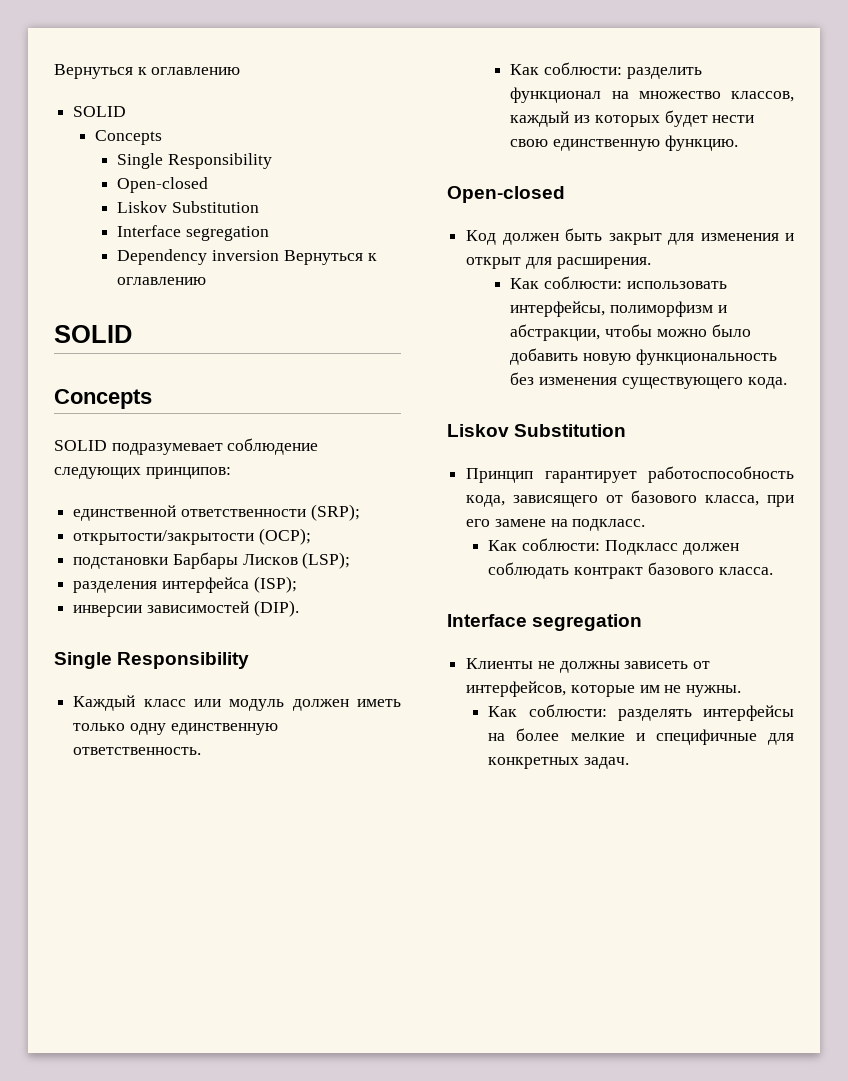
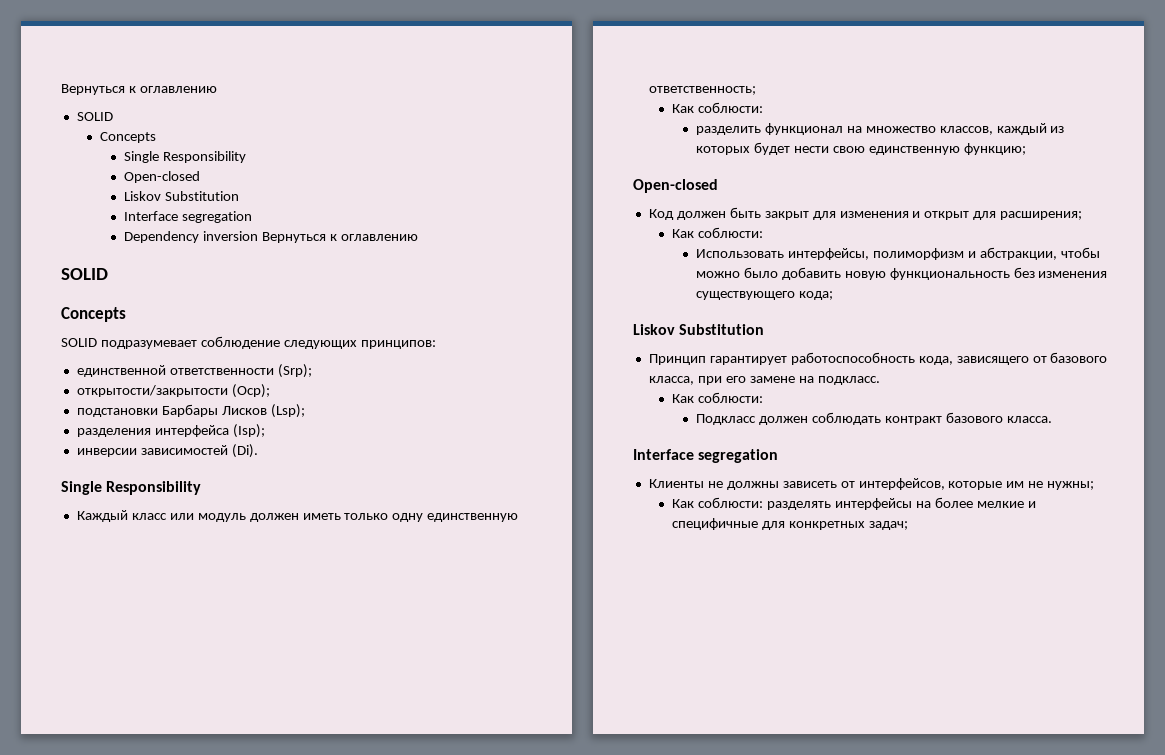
- единственной ответственности (SRP);
+ единственной ответственности (Srp);
- открытости/закрытости (OCP);
+ открытости/закрытости (Ocp);
- подстановки Барбары Лисков (LSP);
+ подстановки Барбары Лисков (Lsp);
- разделения интерфейса (ISP);
+ разделения интерфейса (Isp);
- инверсии зависимостей (DIP).
+ инверсии зависимостей (Di).
- Каждый класс или модуль должен иметь только одну единственную ответственность.
- Как соблюсти: разделить функционал на множество классов, каждый из которых будет нести свою единственную функцию.
+ Каждый класс или модуль должен иметь только одну единственную ответственность;
+ Как соблюсти:
+ разделить функционал на множество классов, каждый из которых будет нести свою единственную функцию;
- Код должен быть закрыт для изменения и открыт для расширения.
- Как соблюсти: использовать интерфейсы, полиморфизм и абстракции, чтобы можно было добавить новую функциональность без изменения существующего кода.
+ Код должен быть закрыт для изменения и открыт для расширения;
+ Как соблюсти:
+ Использовать интерфейсы, полиморфизм и абстракции, чтобы можно было добавить новую функциональность без изменения существующего кода;
  Принцип гарантирует работоспособность кода, зависящего от базового класса, при его замене на подкласс.
- Как соблюсти: Подкласс должен соблюдать контракт базового класса.
+ Как соблюсти:
+ Подкласс должен соблюдать контракт базового класса.
- Клиенты не должны зависеть от интерфейсов, которые им не нужны.
+ Клиенты не должны зависеть от интерфейсов, которые им не нужны;
- Как соблюсти: разделять интерфейсы на более мелкие и специфичные для конкретных задач.
+ Как соблюсти: разделять интерфейсы на более мелкие и специфичные для конкретных задач;

